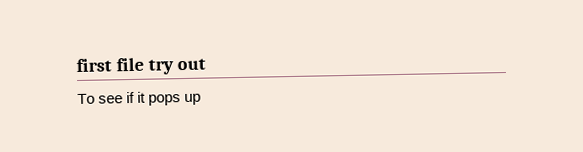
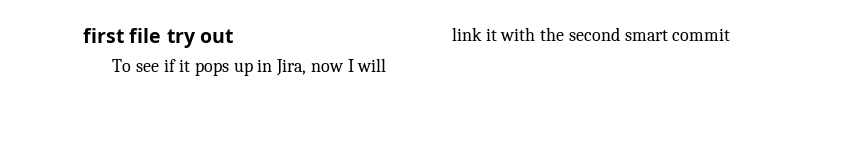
- To see if it pops up
+ To see if it pops up in Jira, now I will link it with the second smart commit

